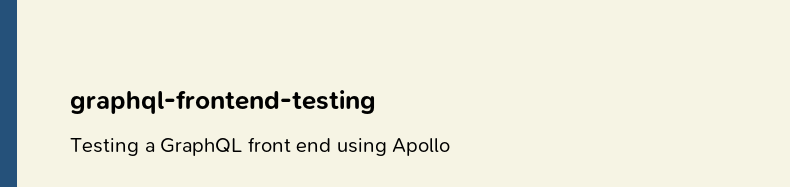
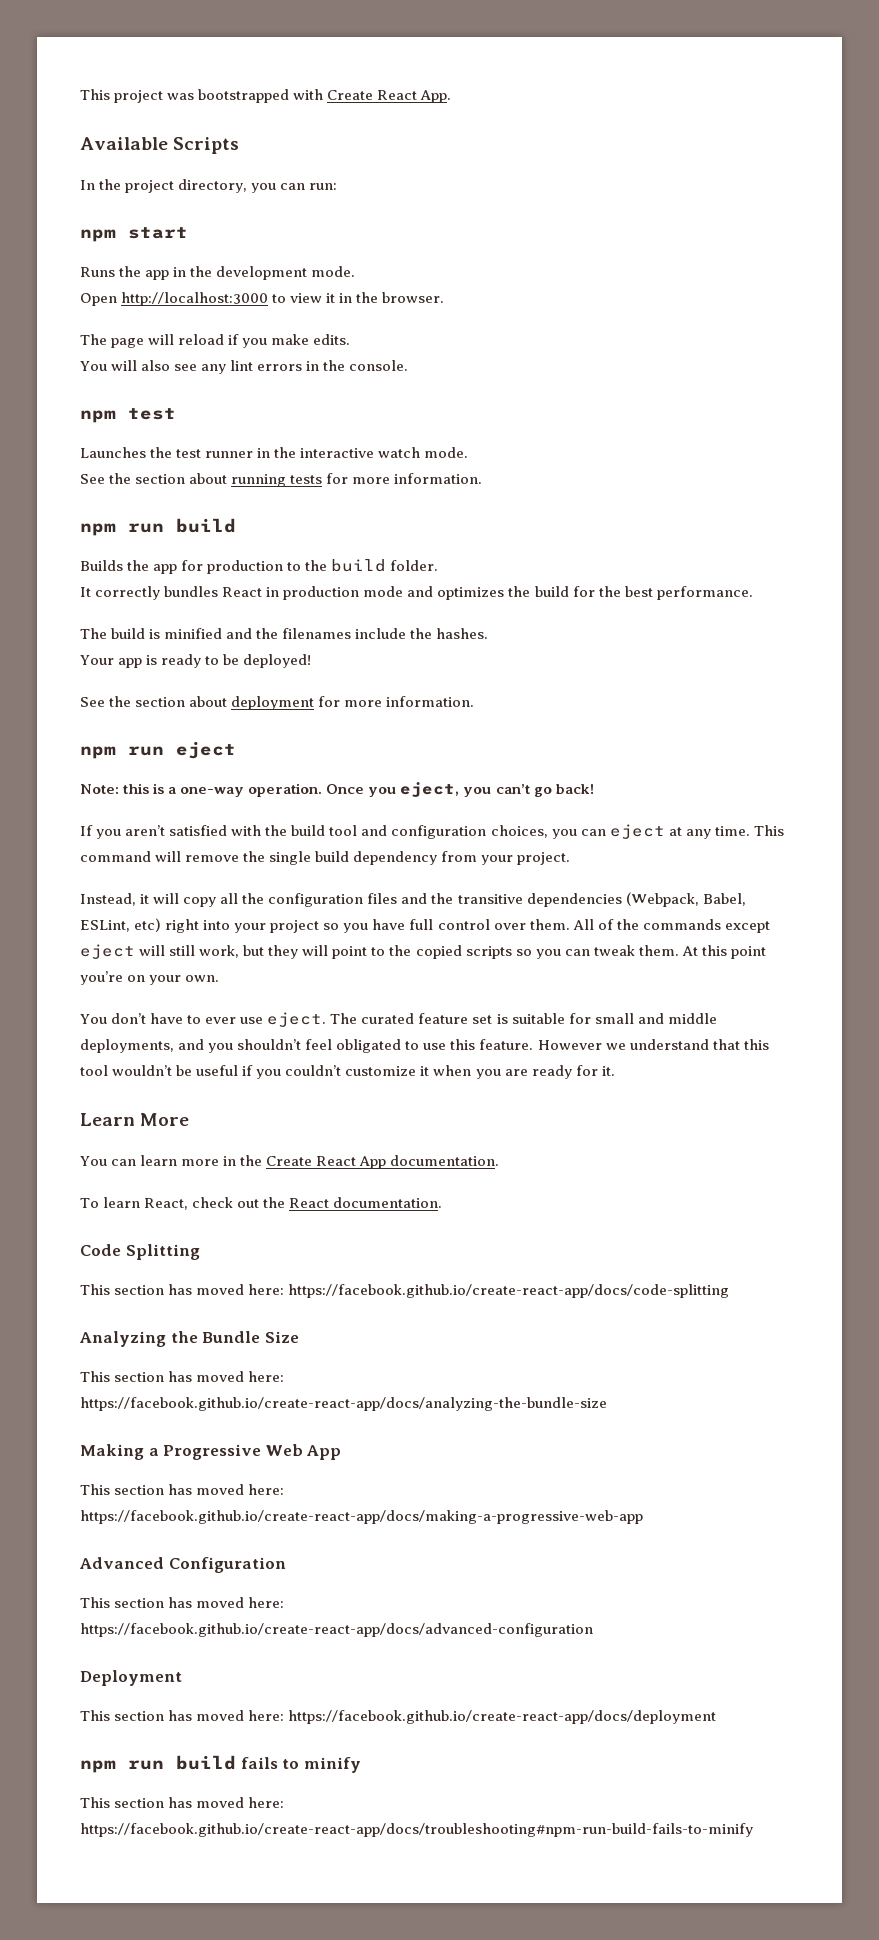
- graphql-frontend-testing
- Testing a GraphQL front end using Apollo
+ This project was bootstrapped with Create React App.
+ Available Scripts
+ In the project directory, you can run:
+ npm start
+ Runs the app in the development mode.
+ Open http://localhost:3000 to view it in the browser.
+ The page will reload if you make edits.
+ You will also see any lint errors in the console.
+ npm test
+ Launches the test runner in the interactive watch mode.
+ See the section about running tests for more information.
+ npm run build
+ Builds the app for production to the build folder.
+ It correctly bundles React in production mode and optimizes the build for the best performance.
+ The build is minified and the filenames include the hashes.
+ Your app is ready to be deployed!
+ See the section about deployment for more information.
+ npm run eject
+ Note: this is a one-way operation. Once you eject, you can’t go back!
+ If you aren’t satisfied with the build tool and configuration choices, you can eject at any time. This command will remove the single build dependency from your project.
+ Instead, it will copy all the configuration files and the transitive dependencies (Webpack, Babel, ESLint, etc) right into your project so you have full control over them. All of the commands except eject will still work, but they will point to the copied scripts so you can tweak them. At this point you’re on your own.
+ You don’t have to ever use eject. The curated feature set is suitable for small and middle deployments, and you shouldn’t feel obligated to use this feature. However we understand that this tool wouldn’t be useful if you couldn’t customize it when you are ready for it.
+ Learn More
+ You can learn more in the Create React App documentation.
+ To learn React, check out the React documentation.
+ Code Splitting
+ This section has moved here: https://facebook.github.io/create-react-app/docs/code-splitting
+ Analyzing the Bundle Size
+ This section has moved here: https://facebook.github.io/create-react-app/docs/analyzing-the-bundle-size
+ Making a Progressive Web App
+ This section has moved here: https://facebook.github.io/create-react-app/docs/making-a-progressive-web-app
+ Advanced Configuration
+ This section has moved here: https://facebook.github.io/create-react-app/docs/advanced-configuration
+ Deployment
+ This section has moved here: https://facebook.github.io/create-react-app/docs/deployment
+ npm run build fails to minify
+ This section has moved here: https://facebook.github.io/create-react-app/docs/troubleshooting#npm-run-build-fails-to-minify

